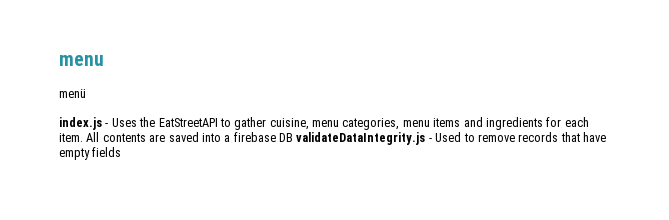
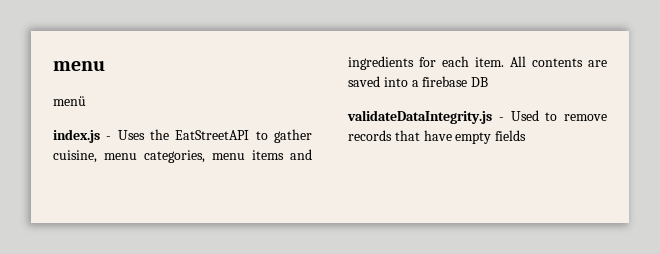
- All contents are saved into a firebase DB validateDataIntegrity.js - Used to remove records that have empty fields
+ All contents are saved into a firebase DB
+ validateDataIntegrity.js - Used to remove records that have empty fields

